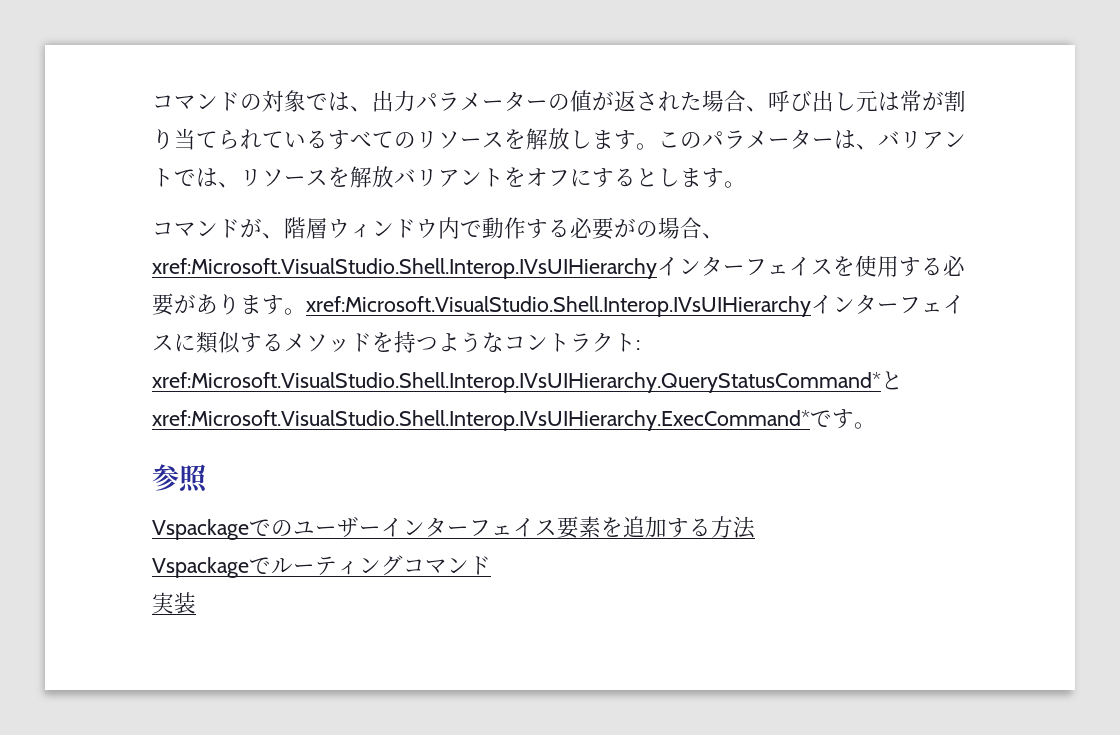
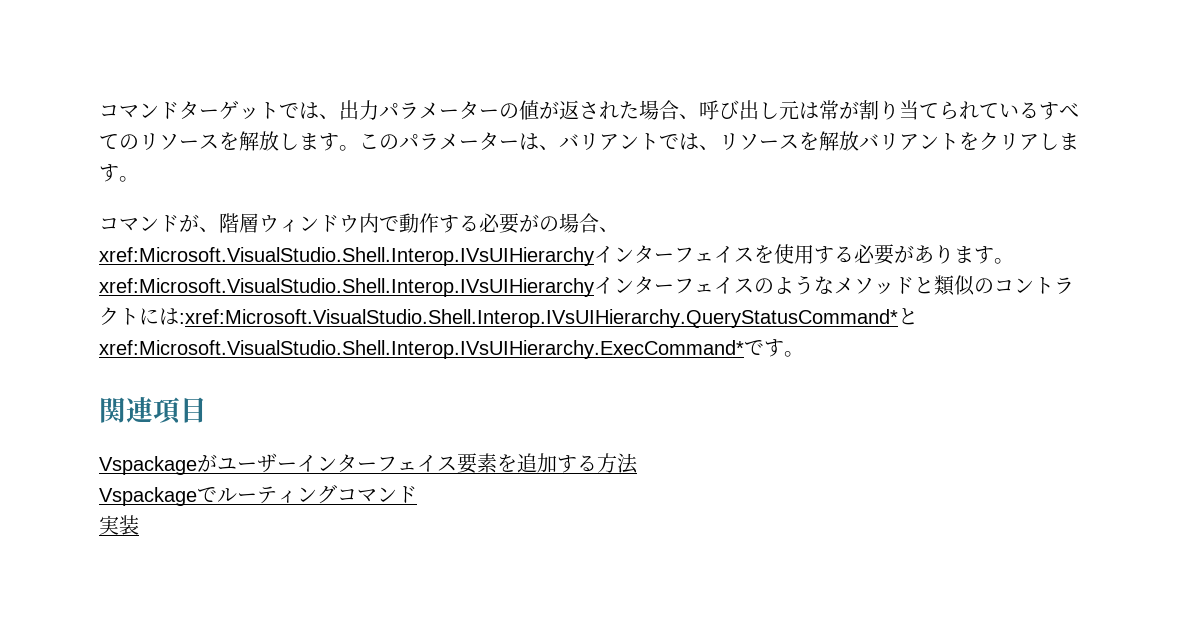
- コマンドの対象では、出力パラメーターの値が返された場合、呼び出し元は常が割り当てられているすべてのリソースを解放します。
+ コマンドターゲットでは、出力パラメーターの値が返された場合、呼び出し元は常が割り当てられているすべてのリソースを解放します。
- このパラメーターは、バリアントでは、リソースを解放バリアントをオフにするとします。
+ このパラメーターは、バリアントでは、リソースを解放バリアントをクリアします。
- コマンドが、階層ウィンドウ内で動作する必要がの場合、xref:Microsoft.VisualStudio.Shell.Interop.IVsUIHierarchyインターフェイスを使用する必要があります。xref:Microsoft.VisualStudio.Shell.Interop.IVsUIHierarchyインターフェイスに類似するメソッドを持つようなコントラクト: xref:Microsoft.VisualStudio.Shell.Interop.IVsUIHierarchy.QueryStatusCommand*とxref:Microsoft.VisualStudio.Shell.Interop.IVsUIHierarchy.ExecCommand*です。
+ コマンドが、階層ウィンドウ内で動作する必要がの場合、xref:Microsoft.VisualStudio.Shell.Interop.IVsUIHierarchyインターフェイスを使用する必要があります。xref:Microsoft.VisualStudio.Shell.Interop.IVsUIHierarchyインターフェイスのようなメソッドと類似のコントラクトには:xref:Microsoft.VisualStudio.Shell.Interop.IVsUIHierarchy.QueryStatusCommand*とxref:Microsoft.VisualStudio.Shell.Interop.IVsUIHierarchy.ExecCommand*です。
- 参照
- Vspackageでのユーザーインターフェイス要素を追加する方法
+ 関連項目
+ Vspackageがユーザーインターフェイス要素を追加する方法

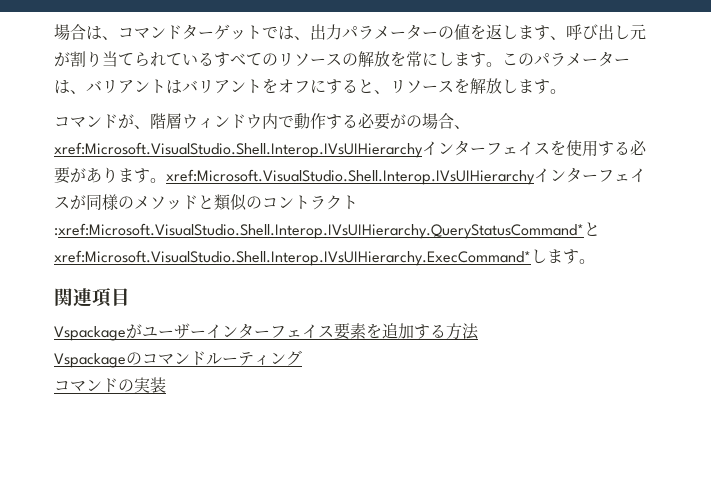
- コマンドターゲットでは、出力パラメーターの値が返された場合、呼び出し元は常が割り当てられているすべてのリソースを解放します。
+ 場合は、コマンドターゲットでは、出力パラメーターの値を返します、呼び出し元が割り当てられているすべてのリソースの解放を常にします。
- このパラメーターは、バリアントでは、リソースを解放バリアントをクリアします。
+ このパラメーターは、バリアントはバリアントをオフにすると、リソースを解放します。
- コマンドが、階層ウィンドウ内で動作する必要がの場合、xref:Microsoft.VisualStudio.Shell.Interop.IVsUIHierarchyインターフェイスを使用する必要があります。xref:Microsoft.VisualStudio.Shell.Interop.IVsUIHierarchyインターフェイスのようなメソッドと類似のコントラクトには:xref:Microsoft.VisualStudio.Shell.Interop.IVsUIHierarchy.QueryStatusCommand*とxref:Microsoft.VisualStudio.Shell.Interop.IVsUIHierarchy.ExecCommand*です。
+ コマンドが、階層ウィンドウ内で動作する必要がの場合、xref:Microsoft.VisualStudio.Shell.Interop.IVsUIHierarchyインターフェイスを使用する必要があります。xref:Microsoft.VisualStudio.Shell.Interop.IVsUIHierarchyインターフェイスが同様のメソッドと類似のコントラクト:xref:Microsoft.VisualStudio.Shell.Interop.IVsUIHierarchy.QueryStatusCommand*とxref:Microsoft.VisualStudio.Shell.Interop.IVsUIHierarchy.ExecCommand*します。
- Vspackageでルーティングコマンド
- 実装
+ Vspackageのコマンドルーティング
+ コマンドの実装

